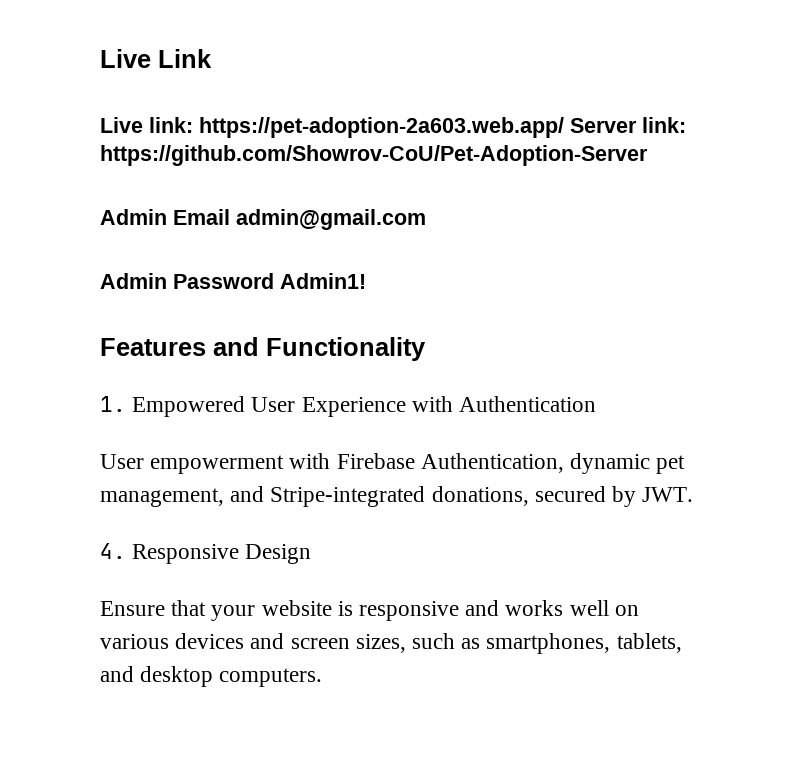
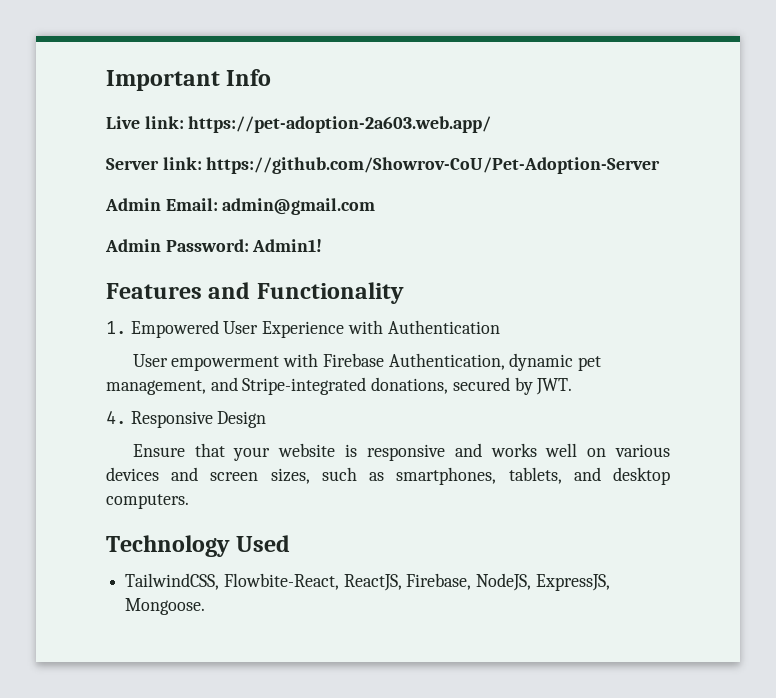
- Live Link
+ Important Info
- Live link: https://pet-adoption-2a603.web.app/ Server link: https://github.com/Showrov-CoU/Pet-Adoption-Server
+ Live link: https://pet-adoption-2a603.web.app/
+ Server link: https://github.com/Showrov-CoU/Pet-Adoption-Server
- Admin Email admin@gmail.com
+ Admin Email: admin@gmail.com
- Admin Password Admin1!
+ Admin Password: Admin1!
+ Technology Used
+ TailwindCSS, Flowbite-React, ReactJS, Firebase, NodeJS, ExpressJS, Mongoose.

